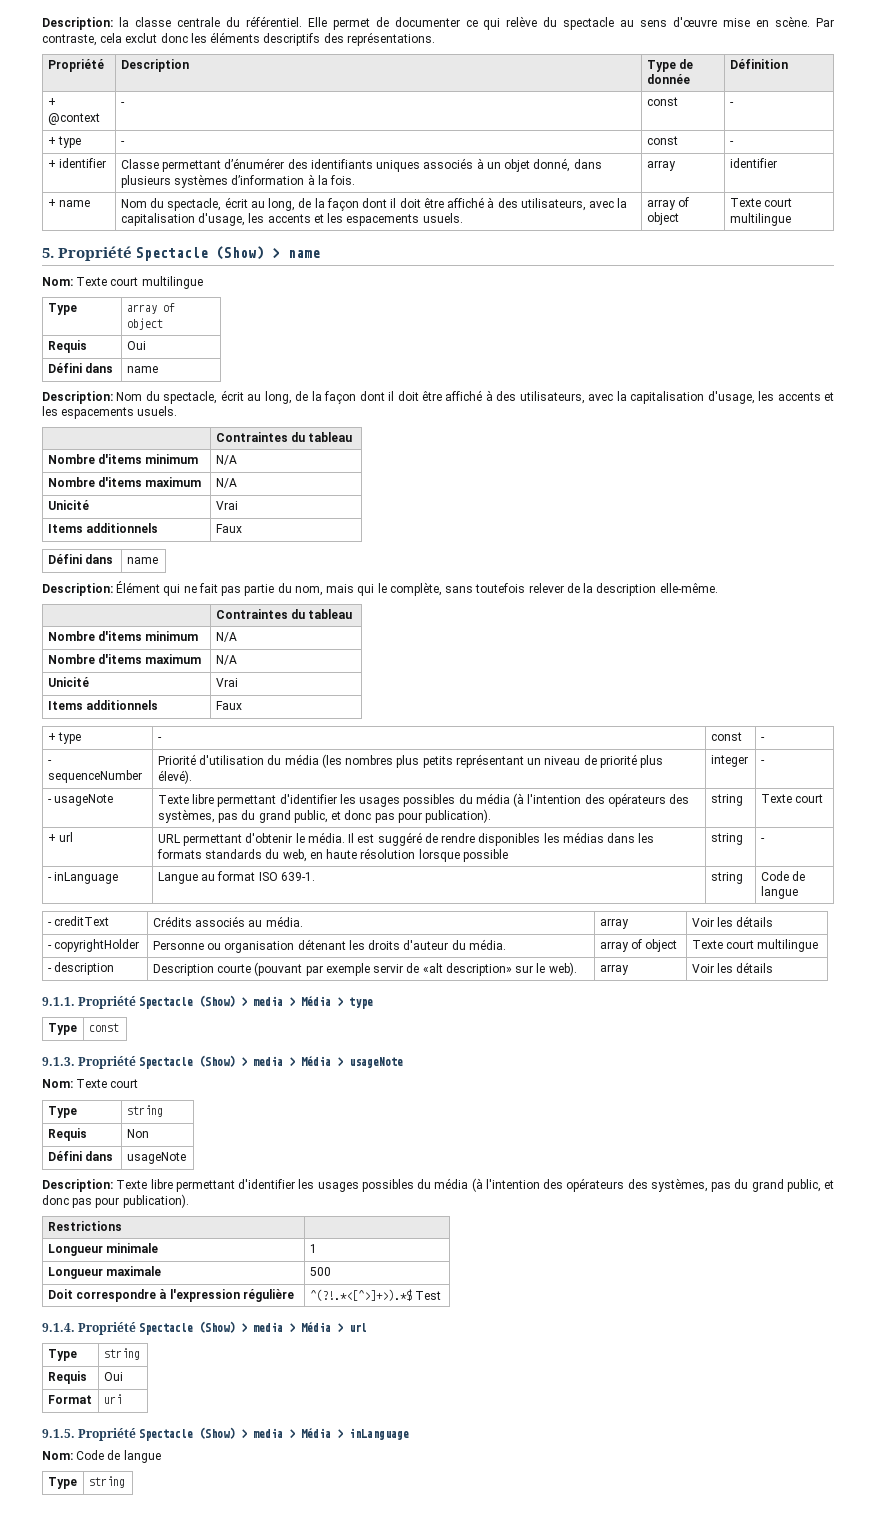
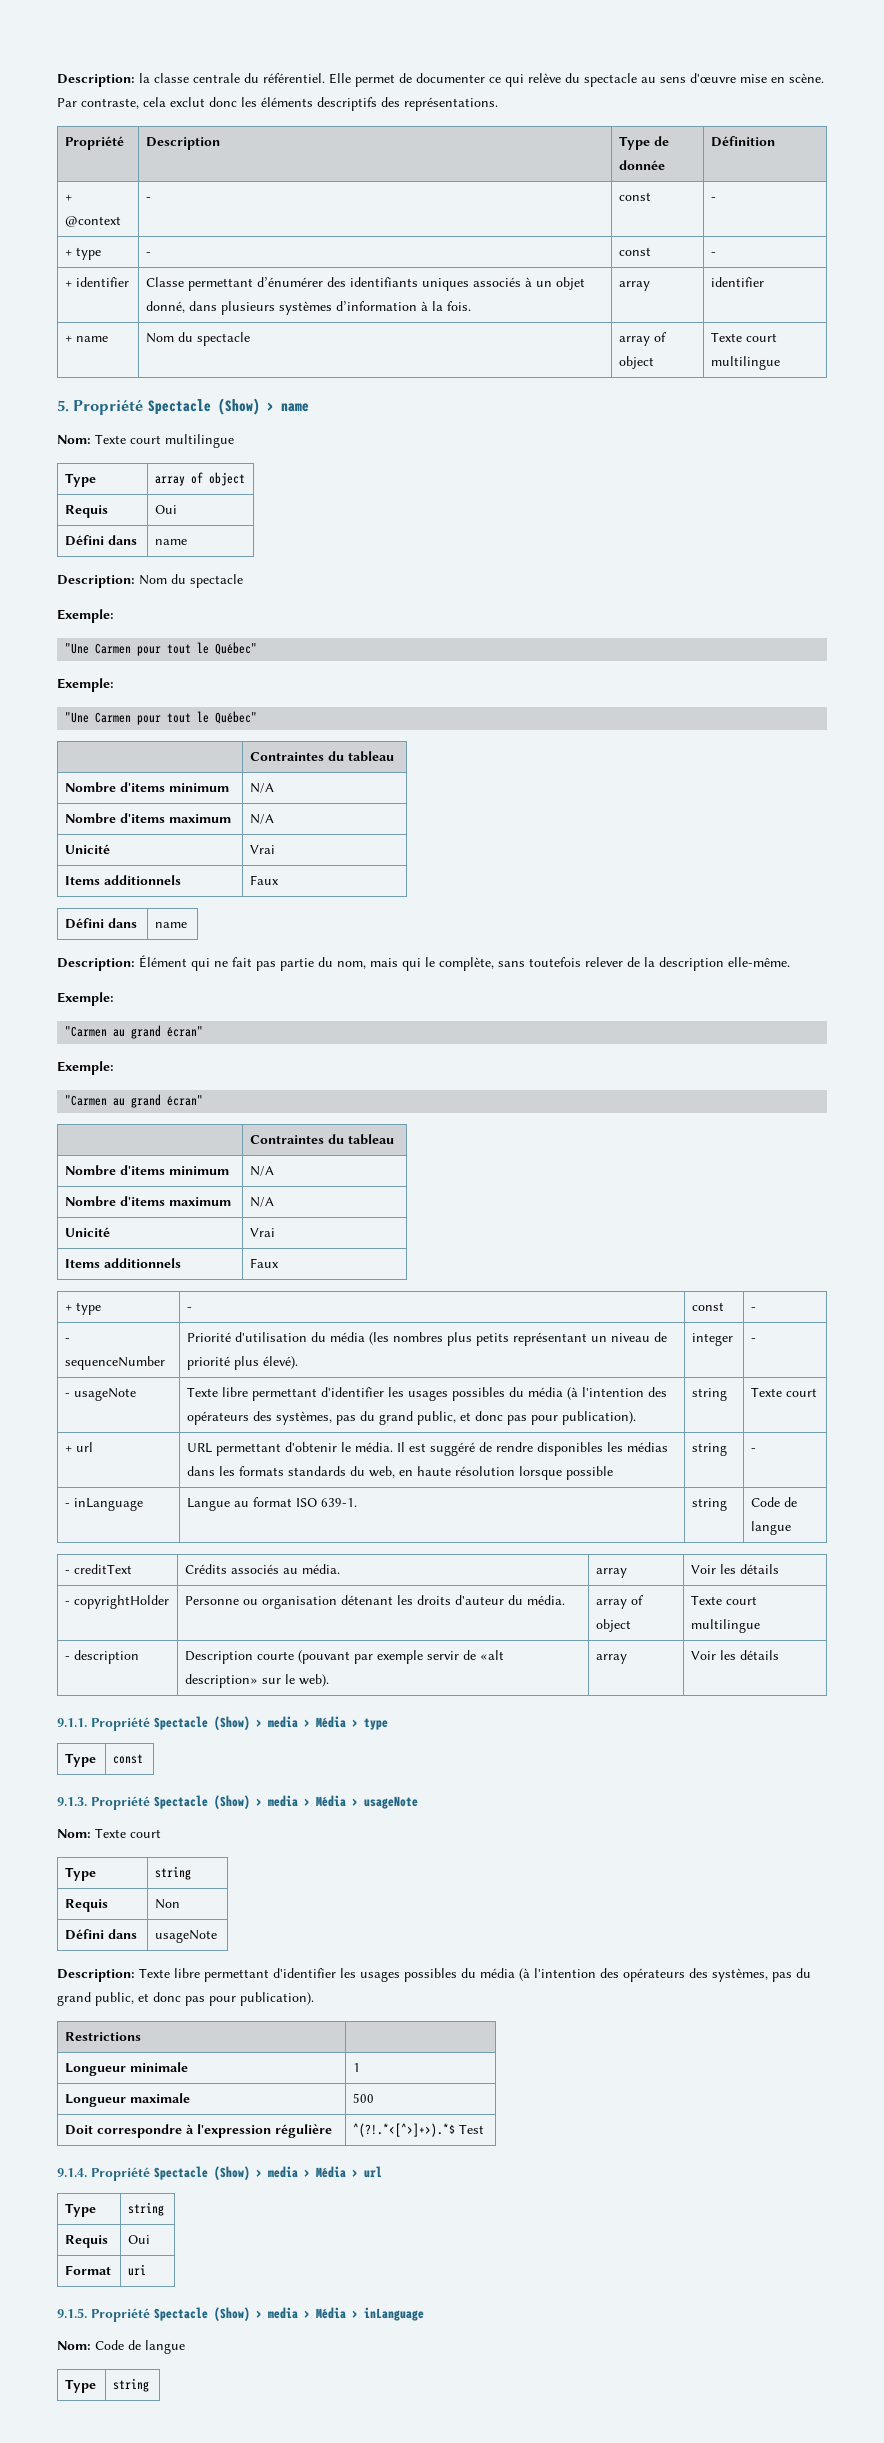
- + name | Nom du spectacle, écrit au long, de la façon dont il doit être affiché à des utilisateurs, avec la capitalisation d'usage, les accents et les espacements usuels. | array of object | Texte court multilingue
+ + name | Nom du spectacle | array of object | Texte court multilingue
- Description: Nom du spectacle, écrit au long, de la façon dont il doit être affiché à des utilisateurs, avec la capitalisation d'usage, les accents et les espacements usuels.
+ Description: Nom du spectacle
+ Exemple:
+ "Une Carmen pour tout le Québec"
+ Exemple:
+ "Une Carmen pour tout le Québec"
  Description: Élément qui ne fait pas partie du nom, mais qui le complète, sans toutefois relever de la description elle-même.
+ Exemple:
+ "Carmen au grand écran"
+ Exemple:
+ "Carmen au grand écran"

